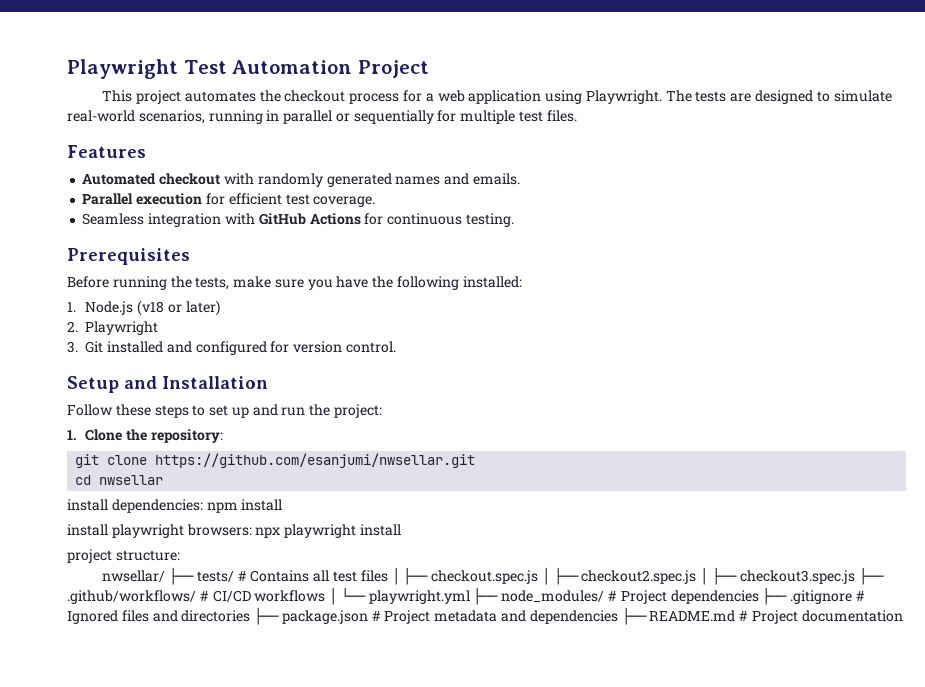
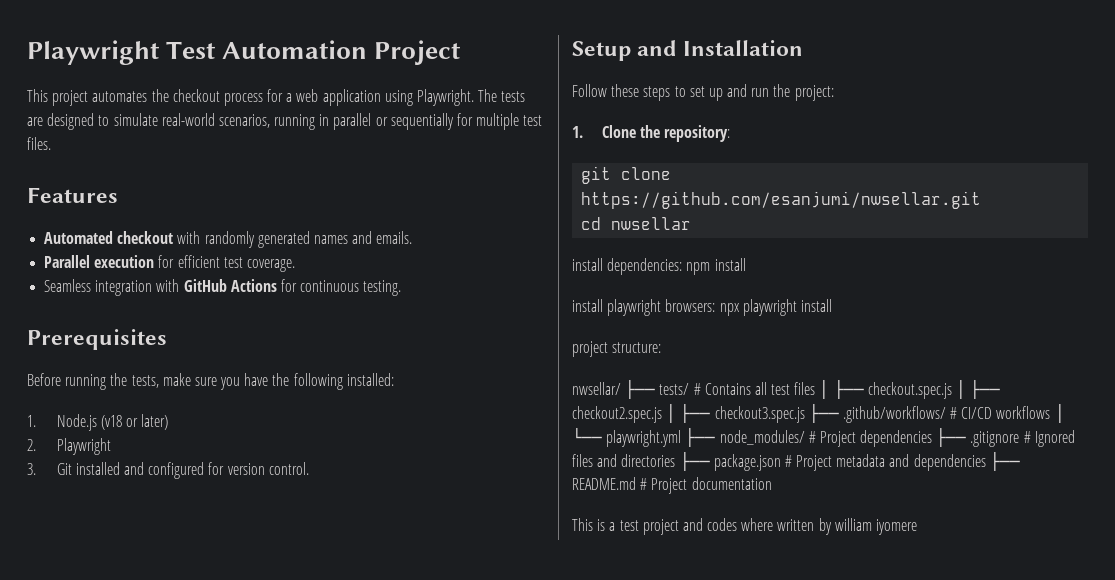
+ This is a test project and codes where written by william iyomere

